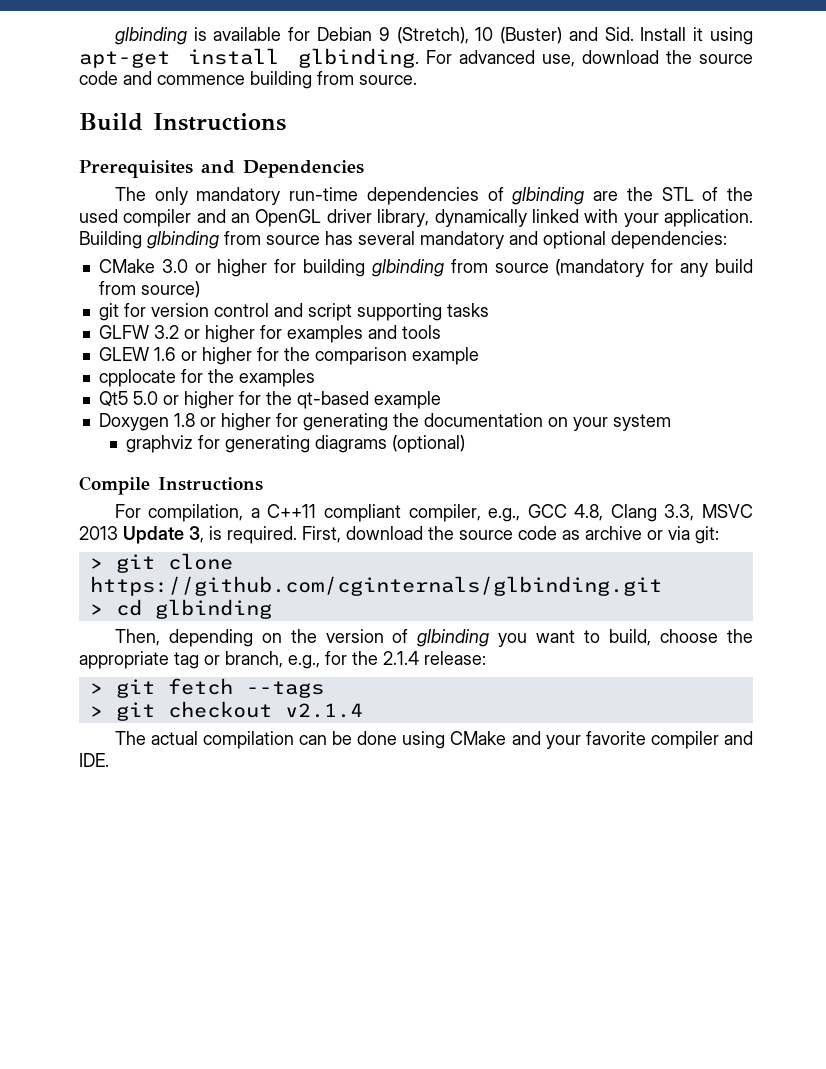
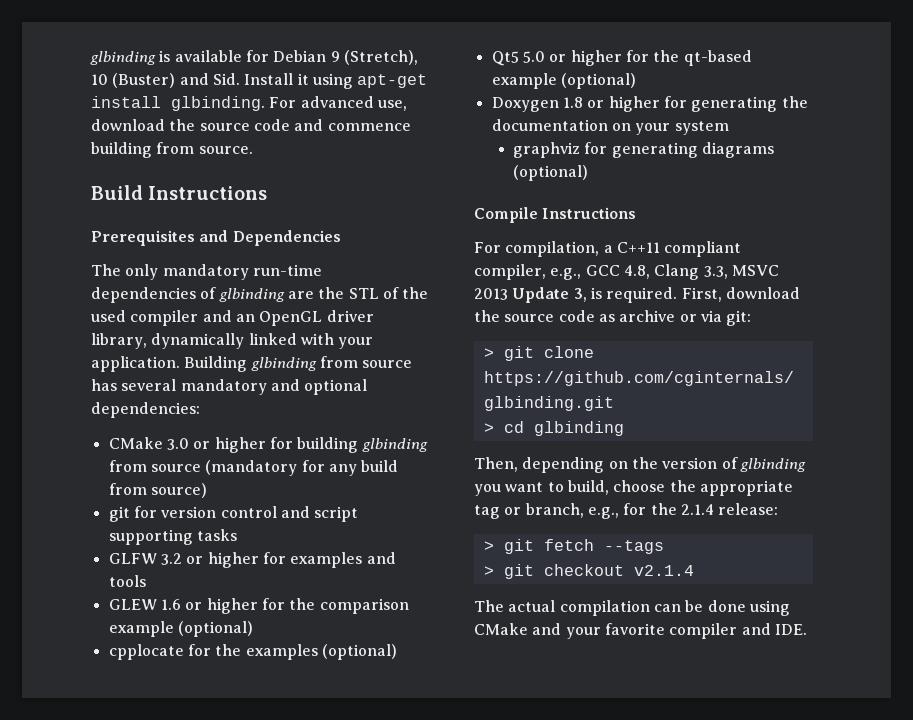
- GLEW 1.6 or higher for the comparison example
+ GLEW 1.6 or higher for the comparison example (optional)
- cpplocate for the examples
+ cpplocate for the examples (optional)
- Qt5 5.0 or higher for the qt-based example
+ Qt5 5.0 or higher for the qt-based example (optional)

